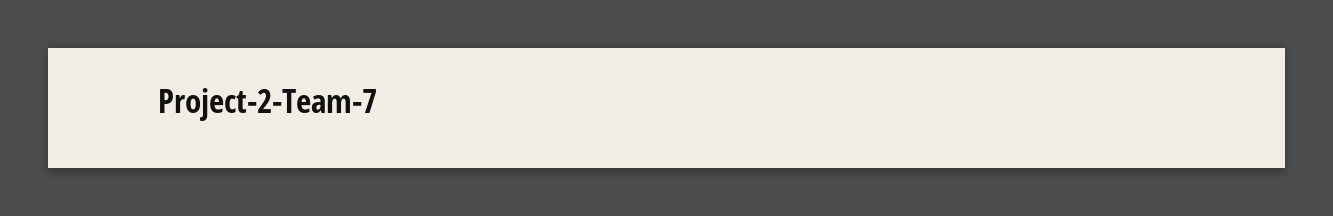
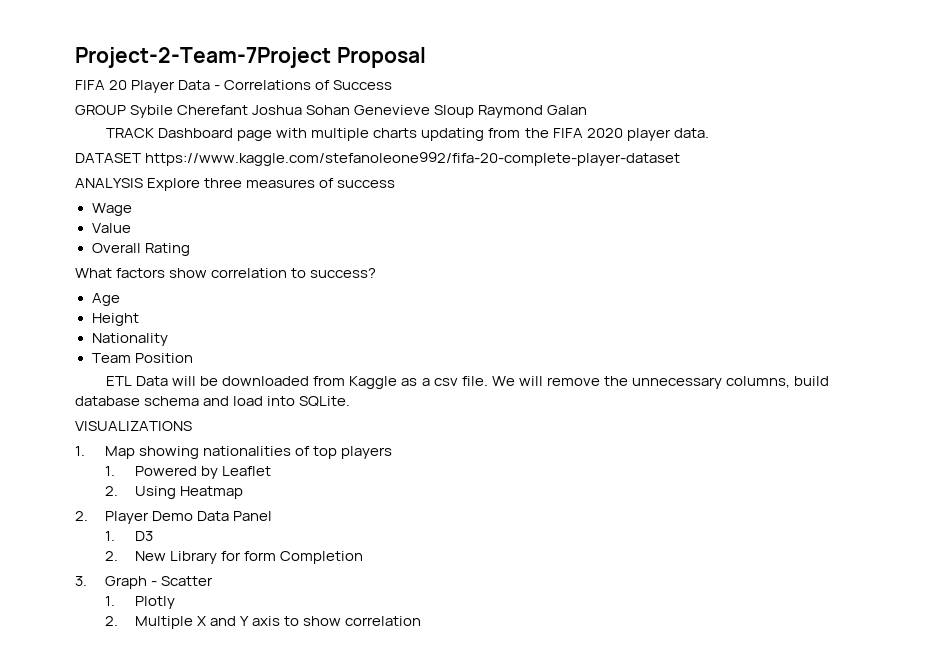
- Project-2-Team-7
+ Project-2-Team-7Project Proposal
+ FIFA 20 Player Data - Correlations of Success
+ GROUP Sybile Cherefant Joshua Sohan Genevieve Sloup Raymond Galan
+ TRACK Dashboard page with multiple charts updating from the FIFA 2020 player data.
+ DATASET https://www.kaggle.com/stefanoleone992/fifa-20-complete-player-dataset
+ ANALYSIS Explore three measures of success
+ Wage
+ Value
+ Overall Rating
+ What factors show correlation to success?
+ Age
+ Height
+ Nationality
+ Team Position
+ ETL Data will be downloaded from Kaggle as a csv file. We will remove the unnecessary columns, build database schema and load into SQLite.
+ VISUALIZATIONS
+ 1. Map showing nationalities of top players
+ 1. Powered by Leaflet
+ 2. Using Heatmap
+ 2. Player Demo Data Panel
+ 1. D3
+ 2. New Library for form Completion
+ 3. Graph - Scatter
+ 1. Plotly
+ 2. Multiple X and Y axis to show correlation

